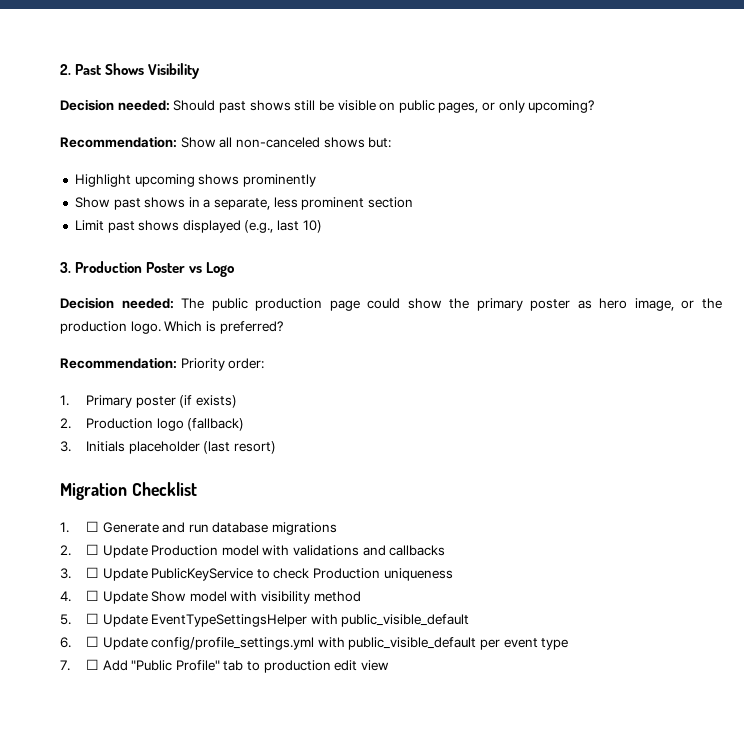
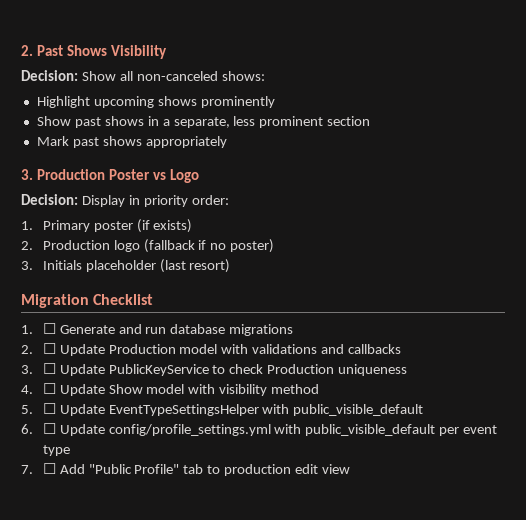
- Decision needed: Should past shows still be visible on public pages, or only upcoming?
- Recommendation: Show all non-canceled shows but:
+ Decision: Show all non-canceled shows:
- Limit past shows displayed (e.g., last 10)
+ Mark past shows appropriately
- Decision needed: The public production page could show the primary poster as hero image, or the production logo. Which is preferred?
- Recommendation: Priority order:
+ Decision: Display in priority order:
- 2. Production logo (fallback)
+ 2. Production logo (fallback if no poster)

